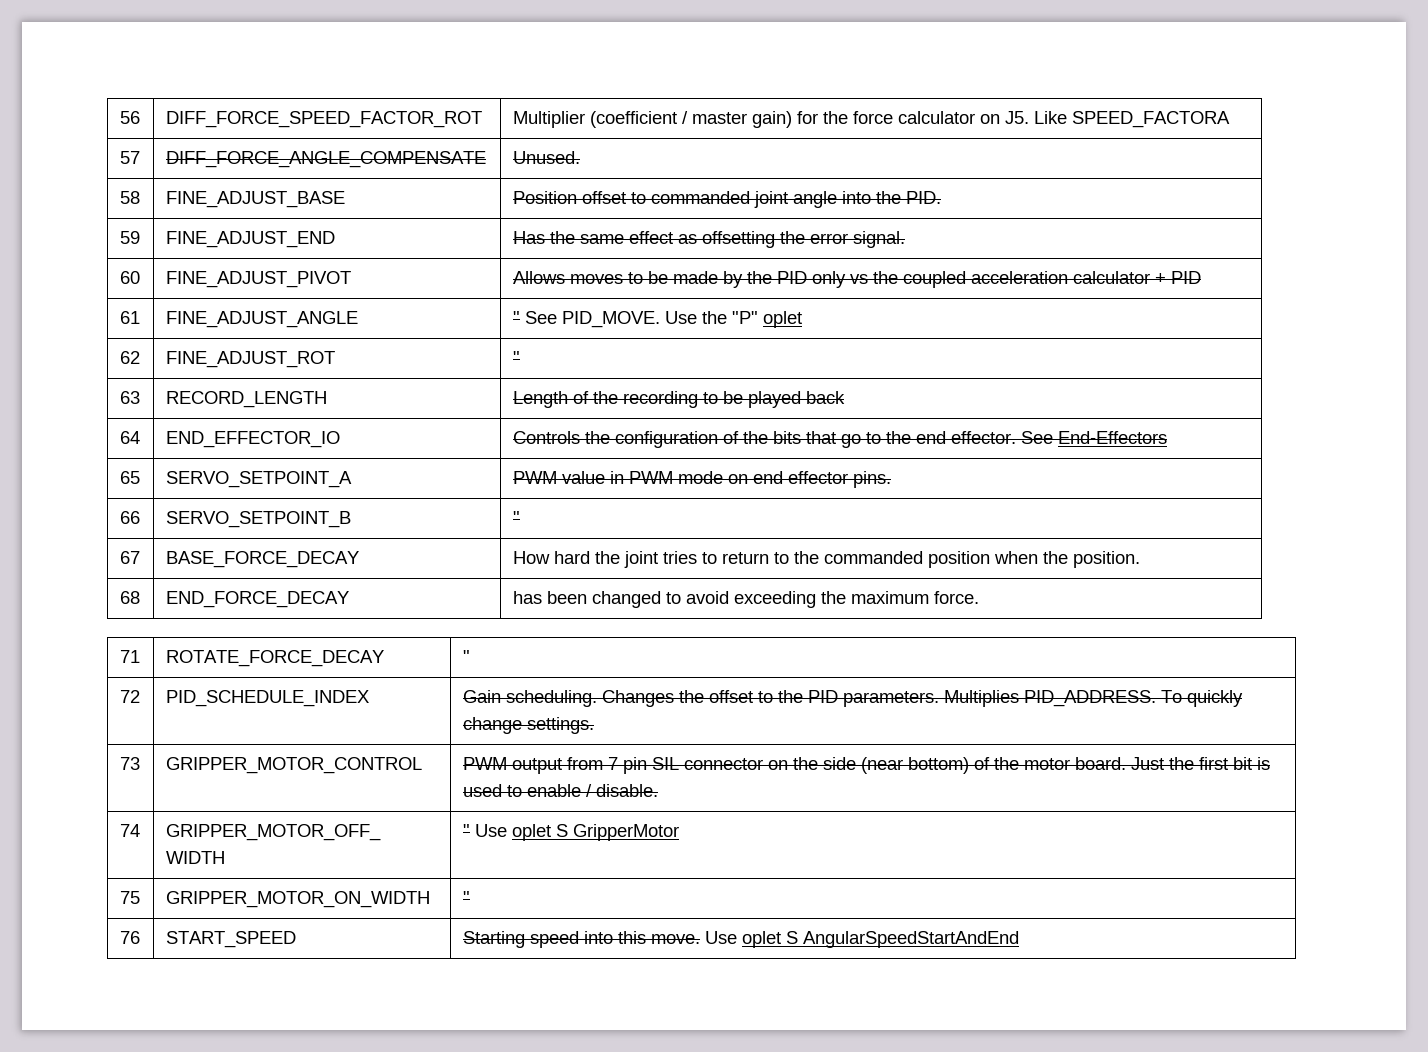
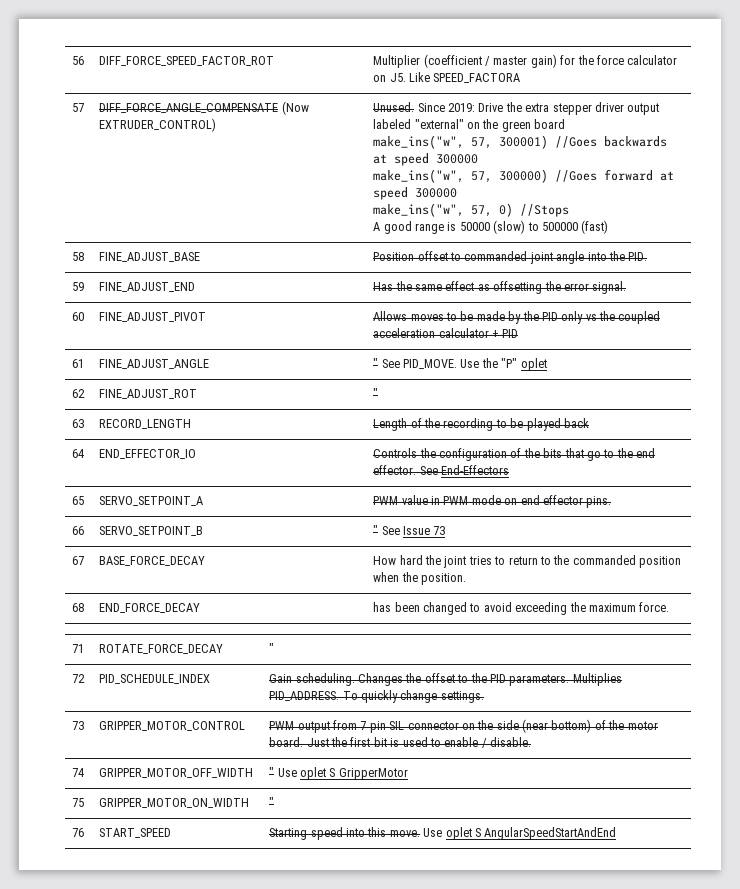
- DIFF_FORCE_ANGLE_COMPENSATE
+ DIFF_FORCE_ANGLE_COMPENSATE (Now EXTRUDER_CONTROL)
+ Since 2019: Drive the extra stepper driver output labeled "external" on the green board
+ make_ins("w", 57, 300001) //Goes backwards at speed 300000
+ make_ins("w", 57, 300000) //Goes forward at speed 300000
+ make_ins("w", 57, 0) //Stops
+ A good range is 50000 (slow) to 500000 (fast)
- 66 | SERVO_SETPOINT_B | "
+ 66 | SERVO_SETPOINT_B | " See Issue 73

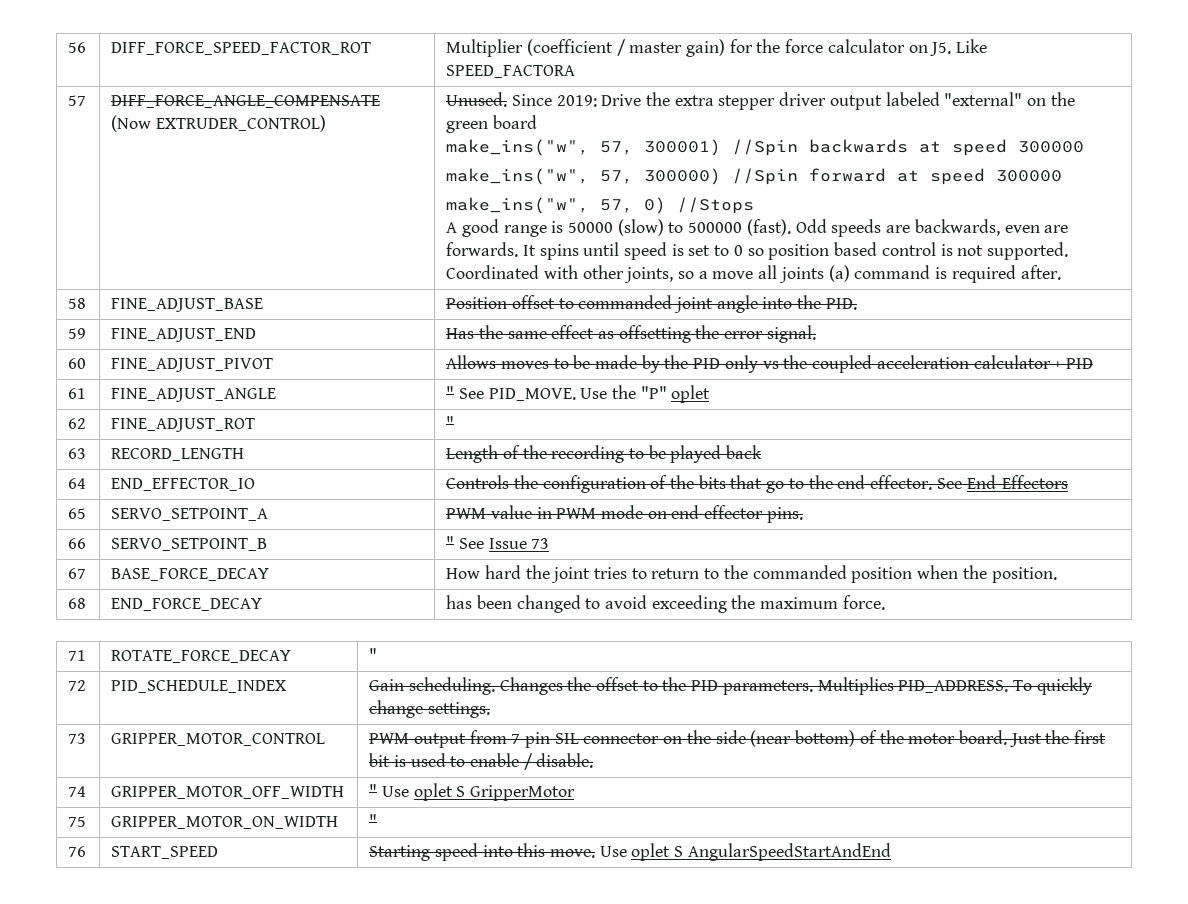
- make_ins("w", 57, 300001) //Goes backwards at speed 300000
+ make_ins("w", 57, 300001) //Spin backwards at speed 300000
- make_ins("w", 57, 300000) //Goes forward at speed 300000
+ make_ins("w", 57, 300000) //Spin forward at speed 300000
- A good range is 50000 (slow) to 500000 (fast)
+ A good range is 50000 (slow) to 500000 (fast). Odd speeds are backwards, even are forwards. It spins until speed is set to 0 so position based control is not supported. Coordinated with other joints, so a move all joints (a) command is required after.

